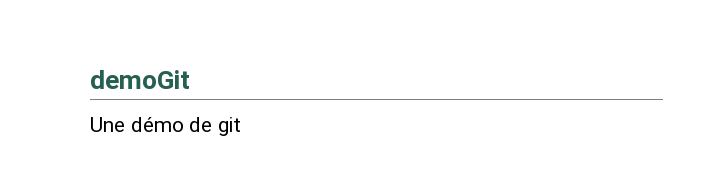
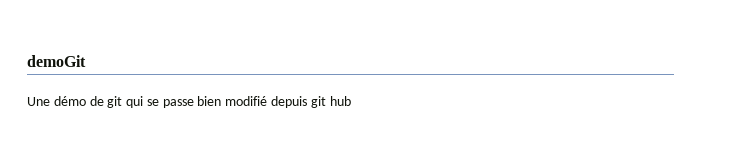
- Une démo de git
+ Une démo de git qui se passe bien modifié depuis git hub

